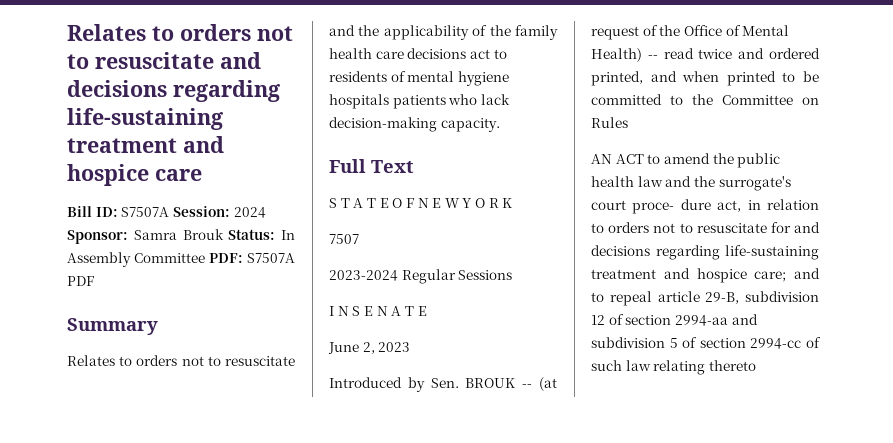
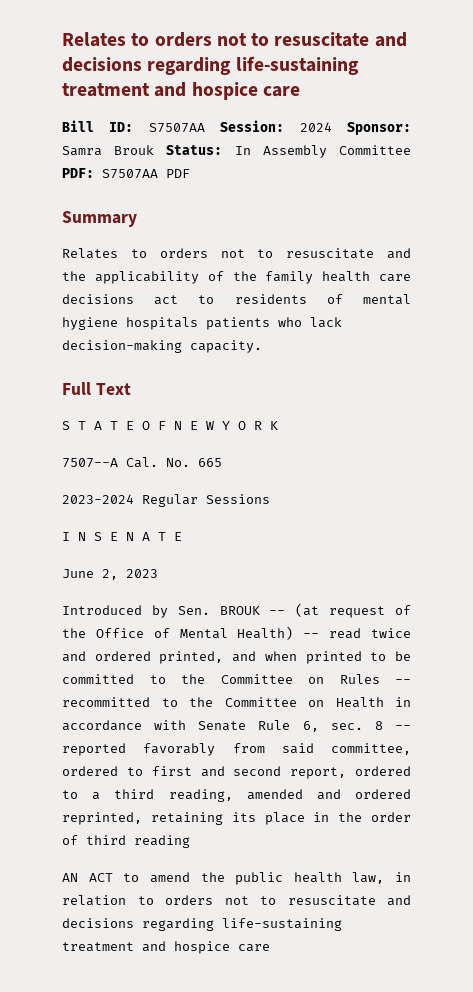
- Bill ID: S7507A Session: 2024 Sponsor: Samra Brouk Status: In Assembly Committee PDF: S7507A PDF
+ Bill ID: S7507AA Session: 2024 Sponsor: Samra Brouk Status: In Assembly Committee PDF: S7507AA PDF
- 7507
+ 7507--A Cal. No. 665
- Introduced by Sen. BROUK -- (at request of the Office of Mental Health) -- read twice and ordered printed, and when printed to be committed to the Committee on Rules
+ Introduced by Sen. BROUK -- (at request of the Office of Mental Health) -- read twice and ordered printed, and when printed to be committed to the Committee on Rules -- recommitted to the Committee on Health in accordance with Senate Rule 6, sec. 8 -- reported favorably from said committee, ordered to first and second report, ordered to a third reading, amended and ordered reprinted, retaining its place in the order of third reading
- AN ACT to amend the public health law and the surrogate's court proce- dure act, in relation to orders not to resuscitate for and decisions regarding life-sustaining treatment and hospice care; and to repeal article 29-B, subdivision 12 of section 2994-aa and subdivision 5 of section 2994-cc of such law relating thereto
+ AN ACT to amend the public health law, in relation to orders not to resuscitate and decisions regarding life-sustaining treatment and hospice care

